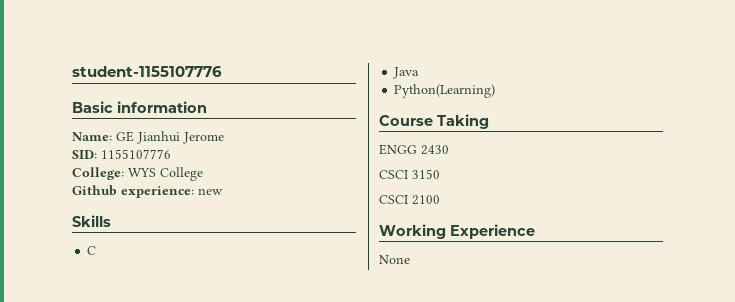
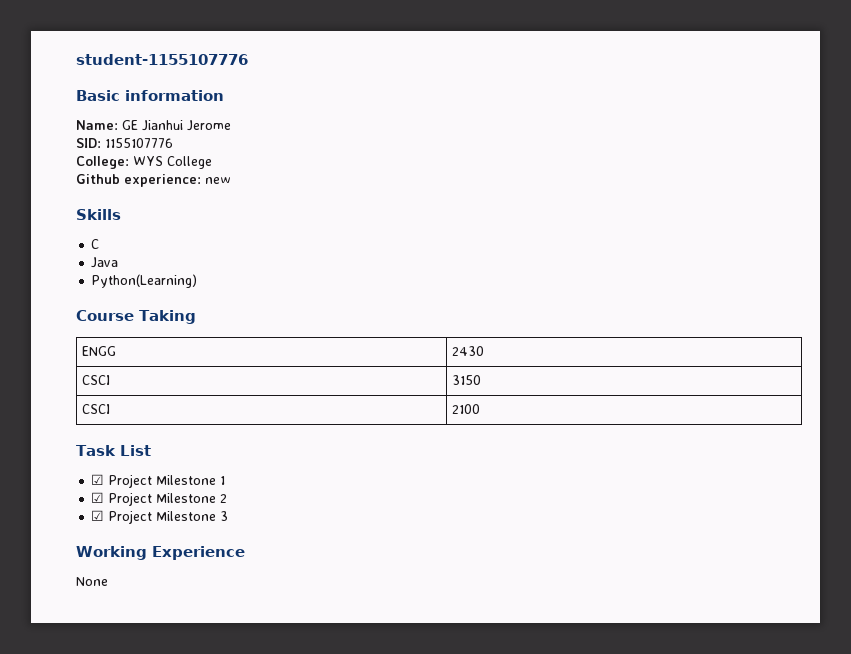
- ENGG 2430
- CSCI 3150
- CSCI 2100
+ ENGG | 2430
+ CSCI | 3150
+ CSCI | 2100
+ Task List
+ ☑ Project Milestone 1
+ ☑ Project Milestone 2
+ ☑ Project Milestone 3

